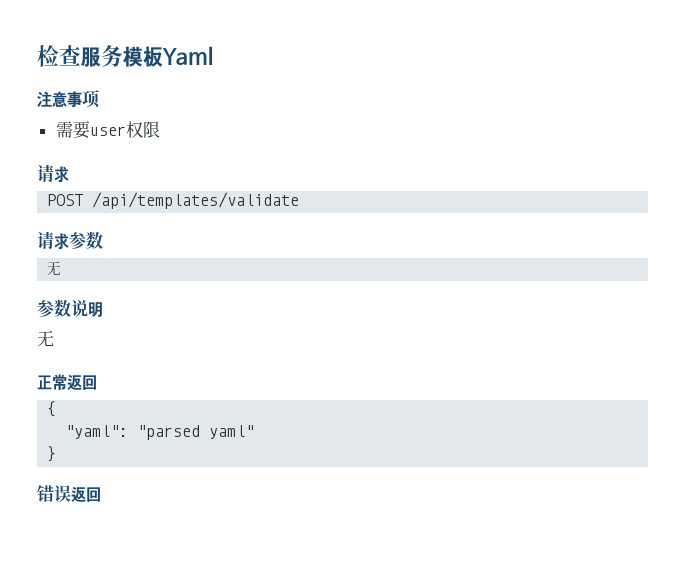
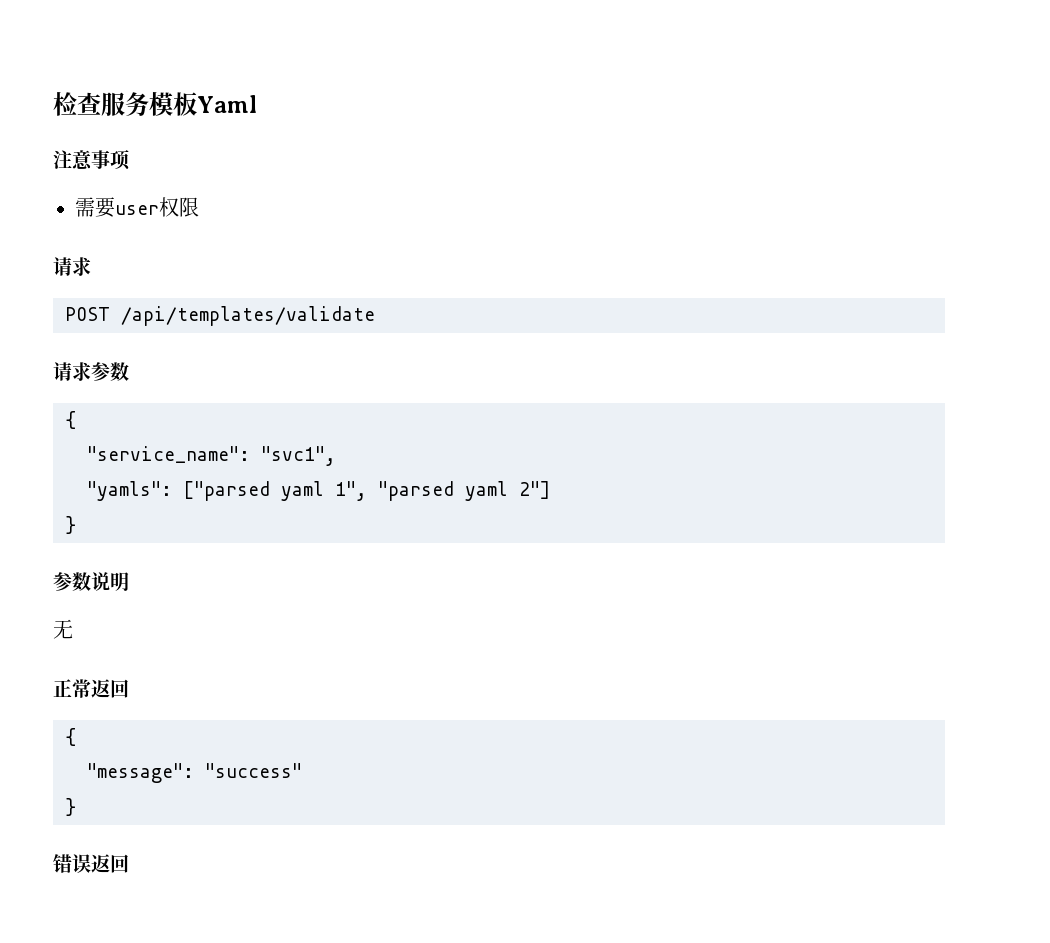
  请求参数
- 无
+ {
+ "service_name": "svc1",
+ "yamls": ["parsed yaml 1", "parsed yaml 2"]
+ }
- "yaml": "parsed yaml"
+ "message": "success"

